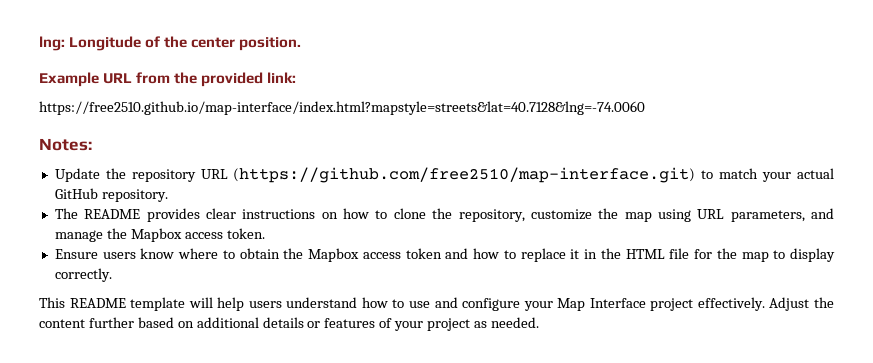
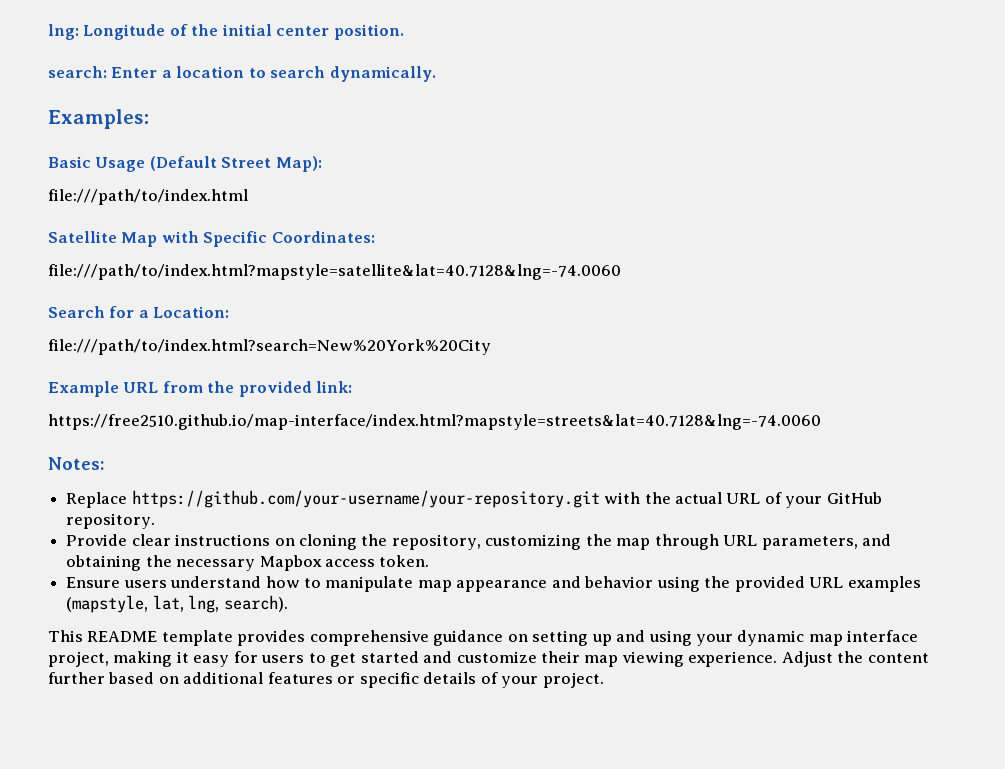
- lng: Longitude of the center position.
+ lng: Longitude of the initial center position.
+ search: Enter a location to search dynamically.
+ Examples:
+ Basic Usage (Default Street Map):
+ file:///path/to/index.html
+ Satellite Map with Specific Coordinates:
+ file:///path/to/index.html?mapstyle=satellite&lat=40.7128&lng=-74.0060
+ Search for a Location:
+ file:///path/to/index.html?search=New%20York%20City
- Update the repository URL (https://github.com/free2510/map-interface.git) to match your actual GitHub repository.
- The README provides clear instructions on how to clone the repository, customize the map using URL parameters, and manage the Mapbox access token.
+ Replace https://github.com/your-username/your-repository.git with the actual URL of your GitHub repository.
+ Provide clear instructions on cloning the repository, customizing the map through URL parameters, and obtaining the necessary Mapbox access token.
- Ensure users know where to obtain the Mapbox access token and how to replace it in the HTML file for the map to display correctly.
- This README template will help users understand how to use and configure your Map Interface project effectively.
+ Ensure users understand how to manipulate map appearance and behavior using the provided URL examples (mapstyle, lat, lng, search).
+ This README template provides comprehensive guidance on setting up and using your dynamic map interface project, making it easy for users to get started and customize their map viewing experience.
- Adjust the content further based on additional details or features of your project as needed.
+ Adjust the content further based on additional features or specific details of your project.

